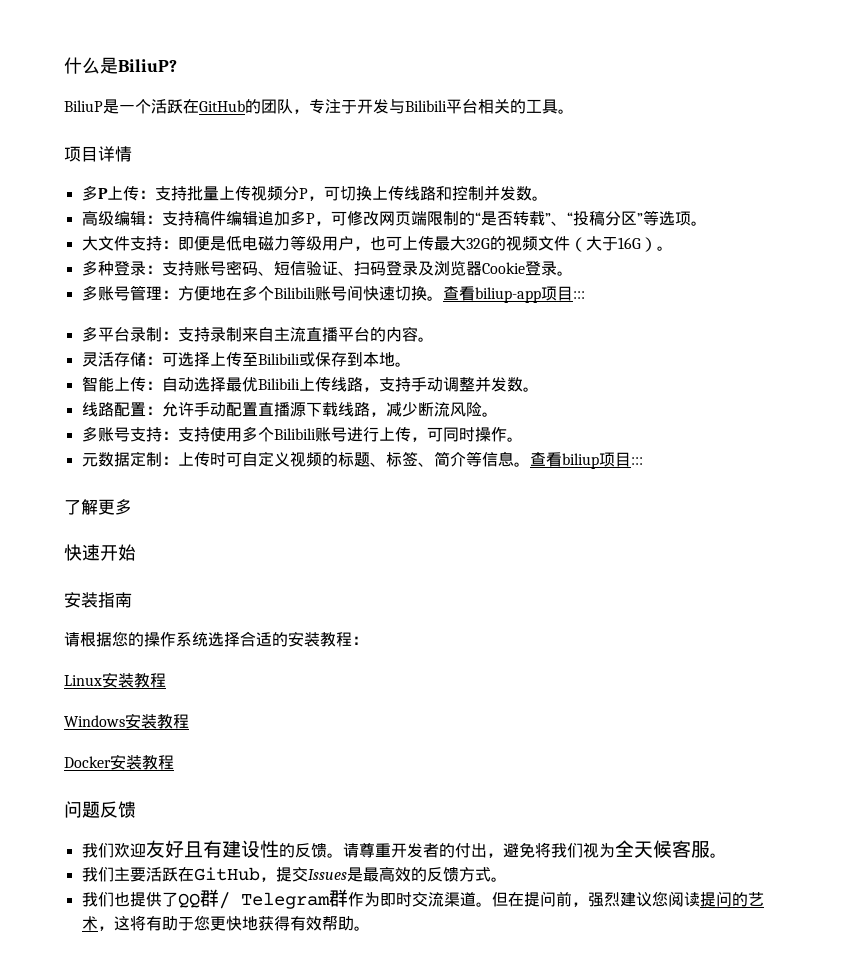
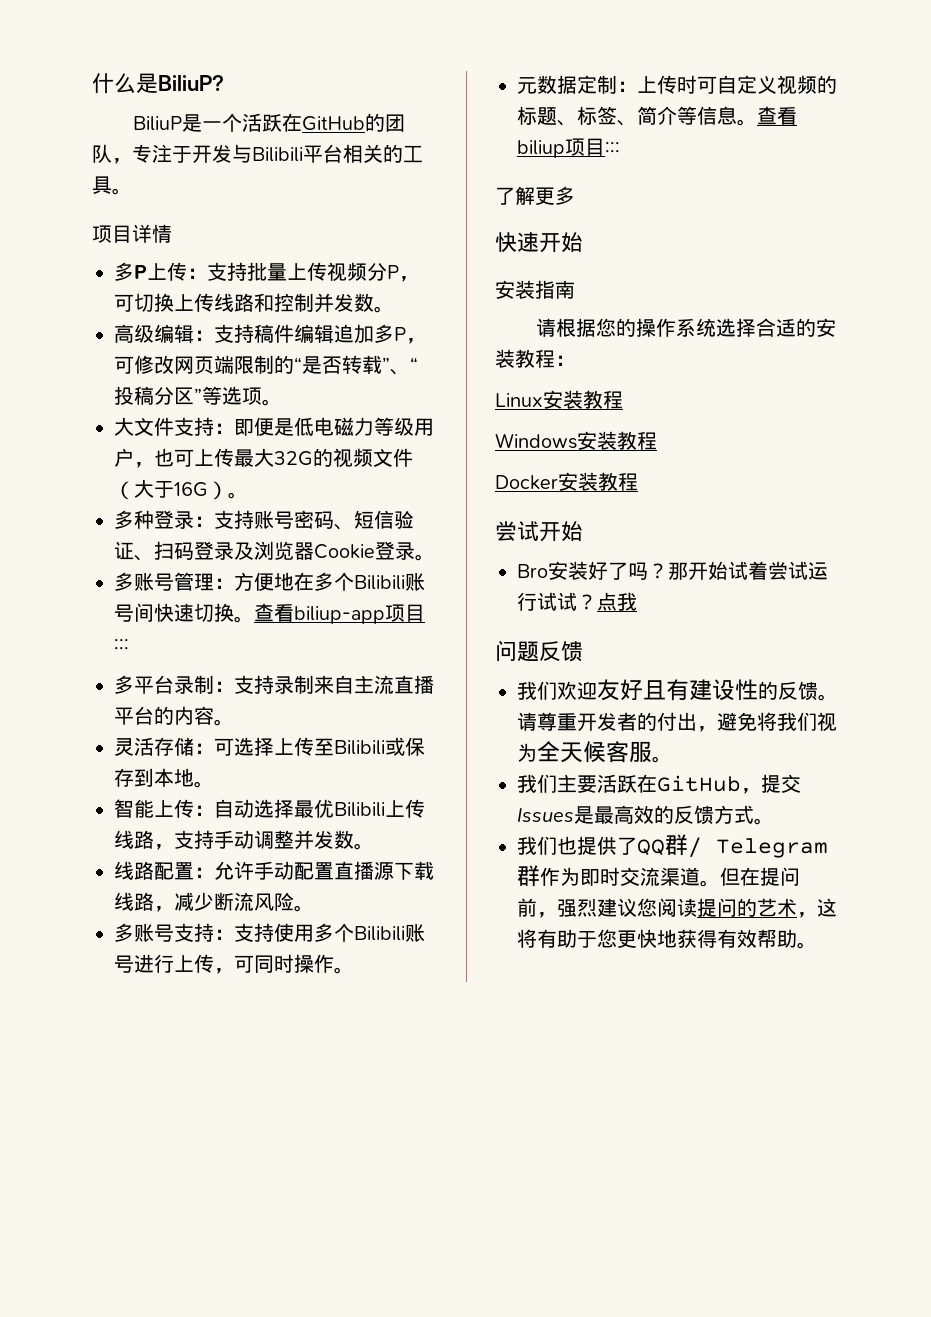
+ 尝试开始
+ Bro安装好了吗？那开始试着尝试运行试试？点我

